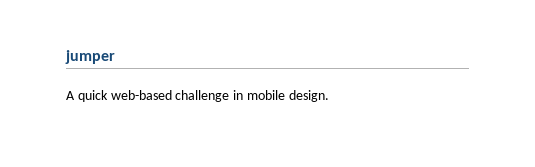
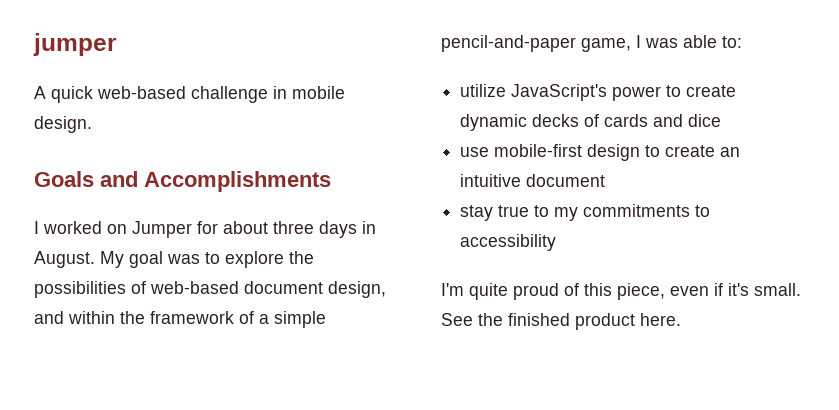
+ Goals and Accomplishments
+ I worked on Jumper for about three days in August. My goal was to explore the possibilities of web-based document design, and within the framework of a simple pencil-and-paper game, I was able to:
+ utilize JavaScript's power to create dynamic decks of cards and dice
+ use mobile-first design to create an intuitive document
+ stay true to my commitments to accessibility
+ I'm quite proud of this piece, even if it's small. See the finished product here.

